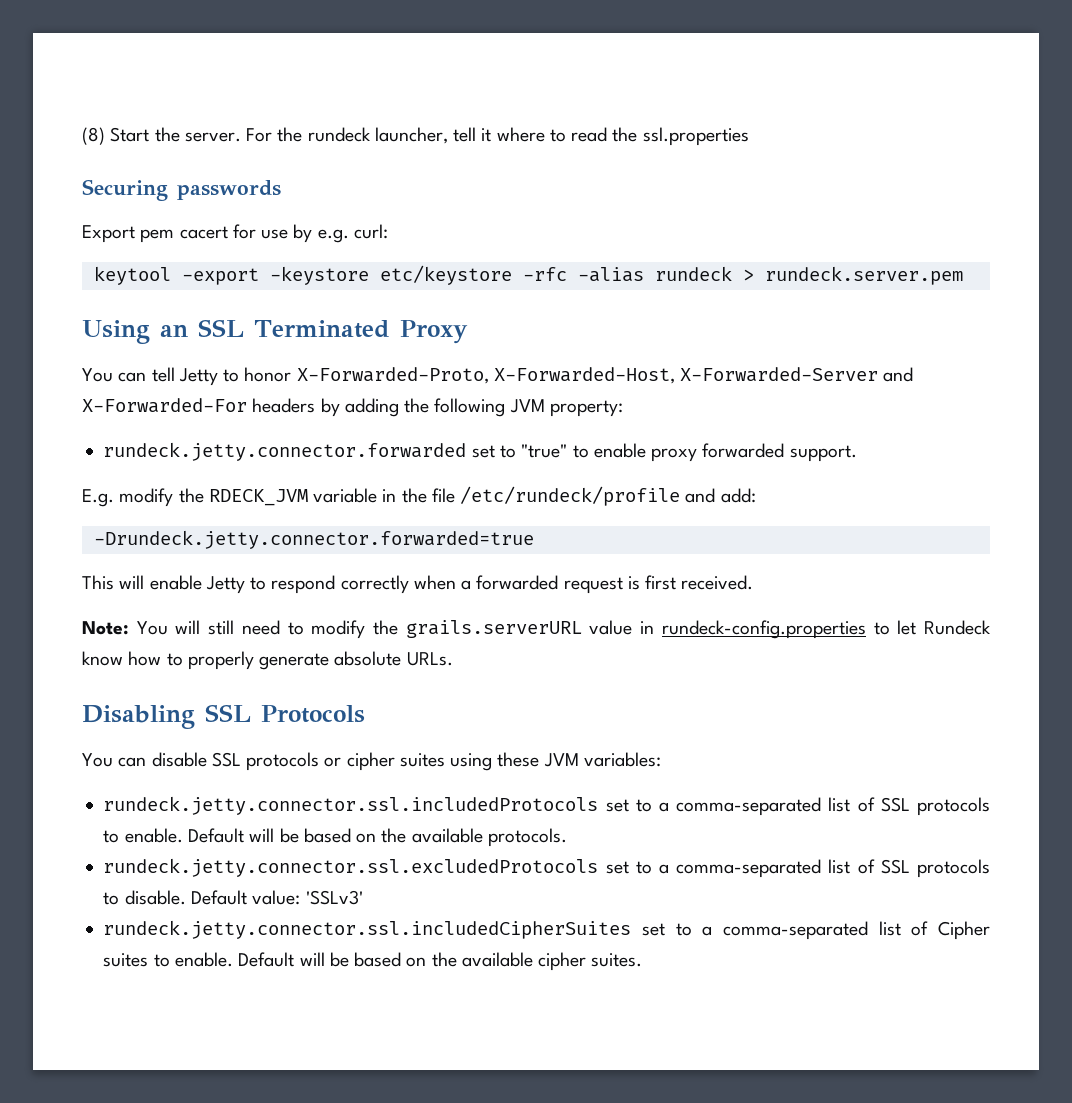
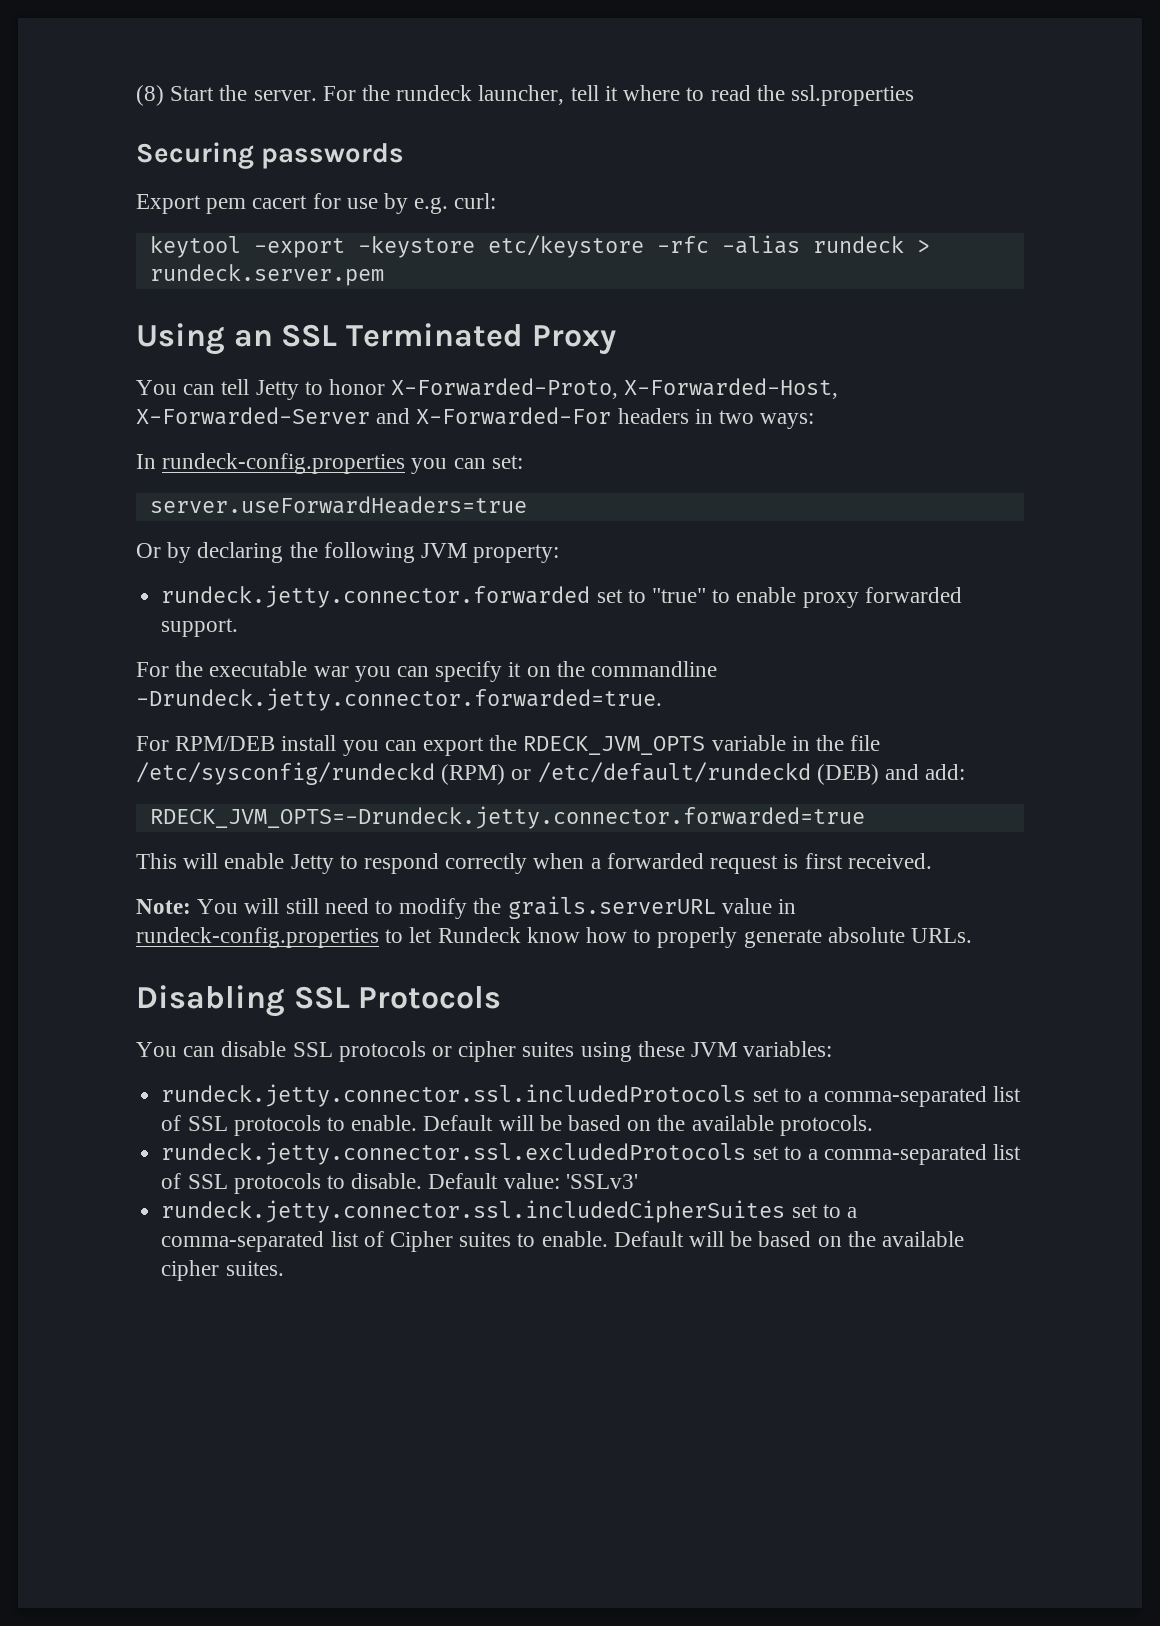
- You can tell Jetty to honor X-Forwarded-Proto, X-Forwarded-Host, X-Forwarded-Server and X-Forwarded-For headers by adding the following JVM property:
+ You can tell Jetty to honor X-Forwarded-Proto, X-Forwarded-Host, X-Forwarded-Server and X-Forwarded-For headers in two ways:
+ In rundeck-config.properties you can set:
+ server.useForwardHeaders=true
+ Or by declaring the following JVM property:
- E.g. modify the RDECK_JVM variable in the file /etc/rundeck/profile and add:
+ For the executable war you can specify it on the commandline -Drundeck.jetty.connector.forwarded=true.
+ For RPM/DEB install you can export the RDECK_JVM_OPTS variable in the file /etc/sysconfig/rundeckd (RPM) or /etc/default/rundeckd (DEB) and add:
- -Drundeck.jetty.connector.forwarded=true
+ RDECK_JVM_OPTS=-Drundeck.jetty.connector.forwarded=true

